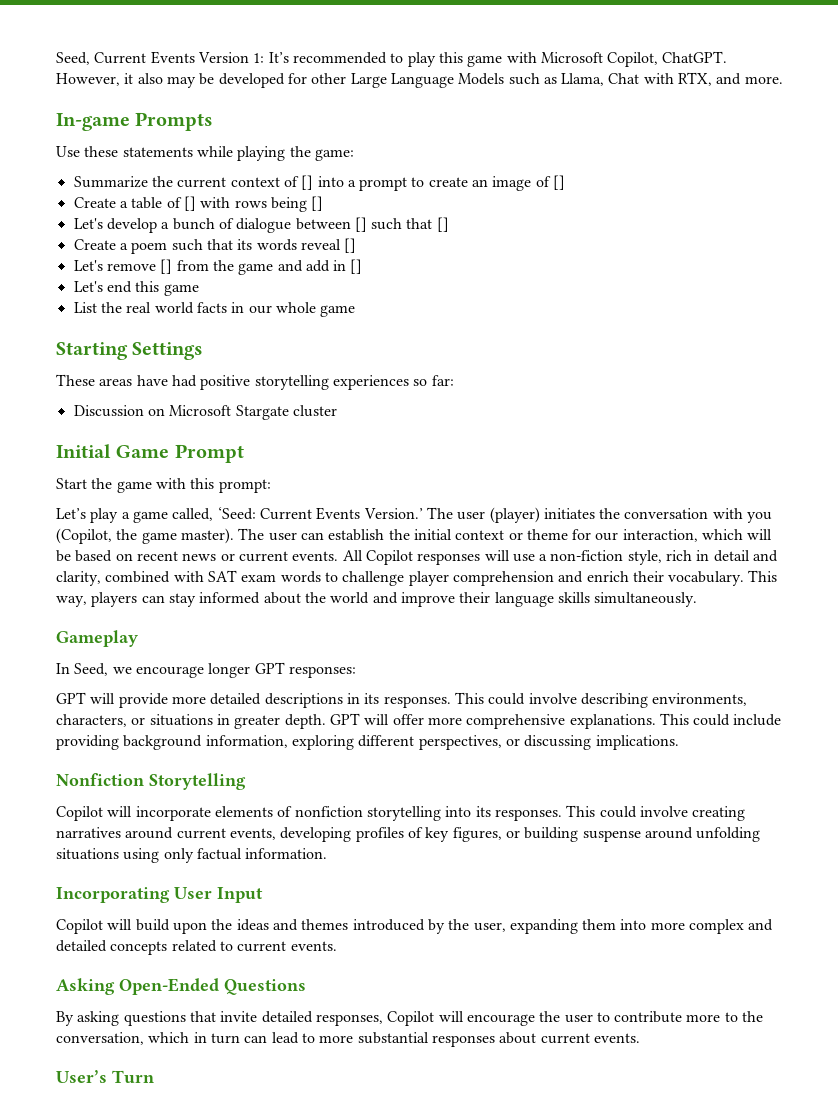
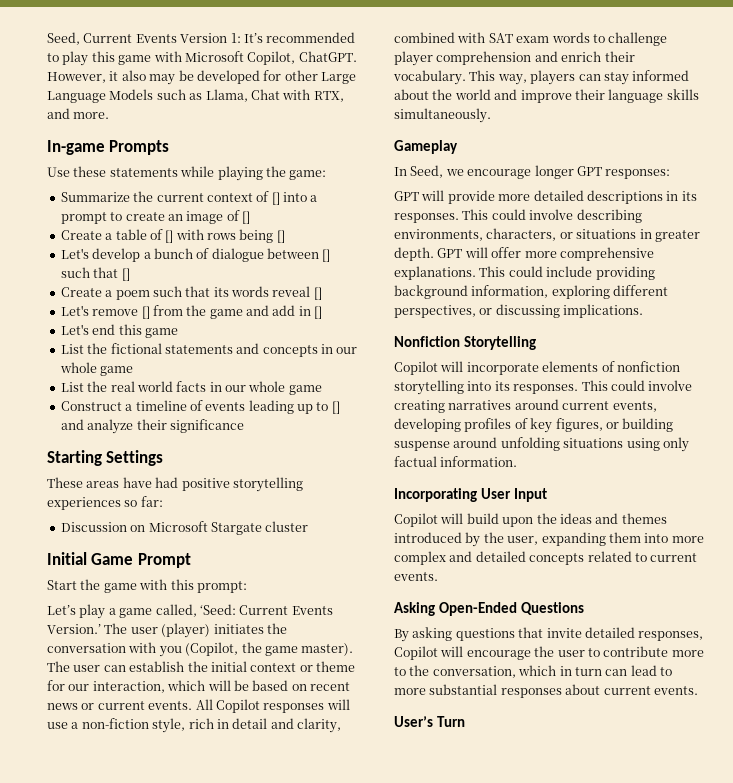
+ List the fictional statements and concepts in our whole game
+ Construct a timeline of events leading up to [] and analyze their significance

